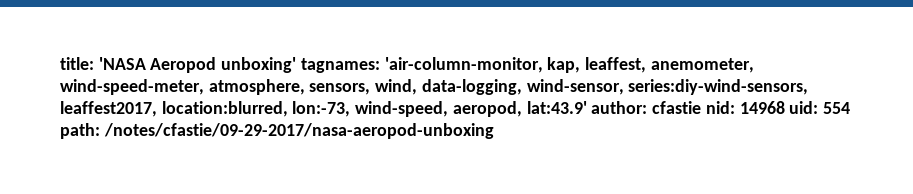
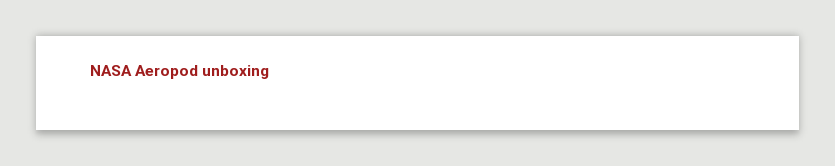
- title: 'NASA Aeropod unboxing' tagnames: 'air-column-monitor, kap, leaffest, anemometer, wind-speed-meter, atmosphere, sensors, wind, data-logging, wind-sensor, series:diy-wind-sensors, leaffest2017, location:blurred, lon:-73, wind-speed, aeropod, lat:43.9' author: cfastie nid: 14968 uid: 554 path: /notes/cfastie/09-29-2017/nasa-aeropod-unboxing
+ NASA Aeropod unboxing

